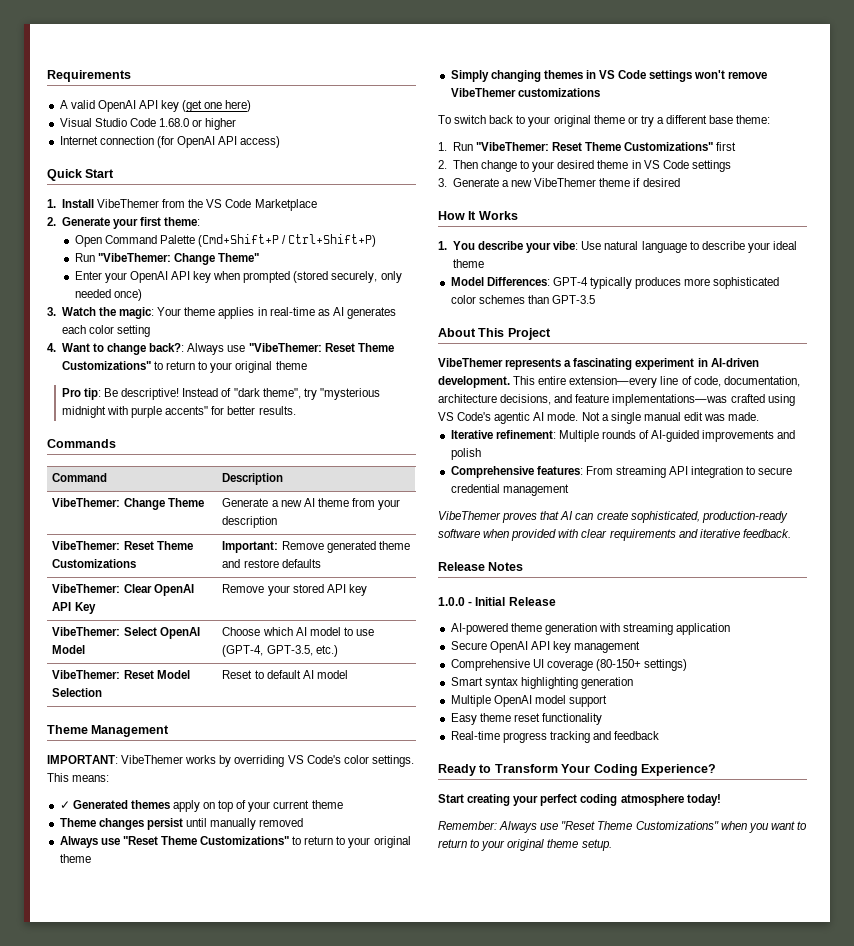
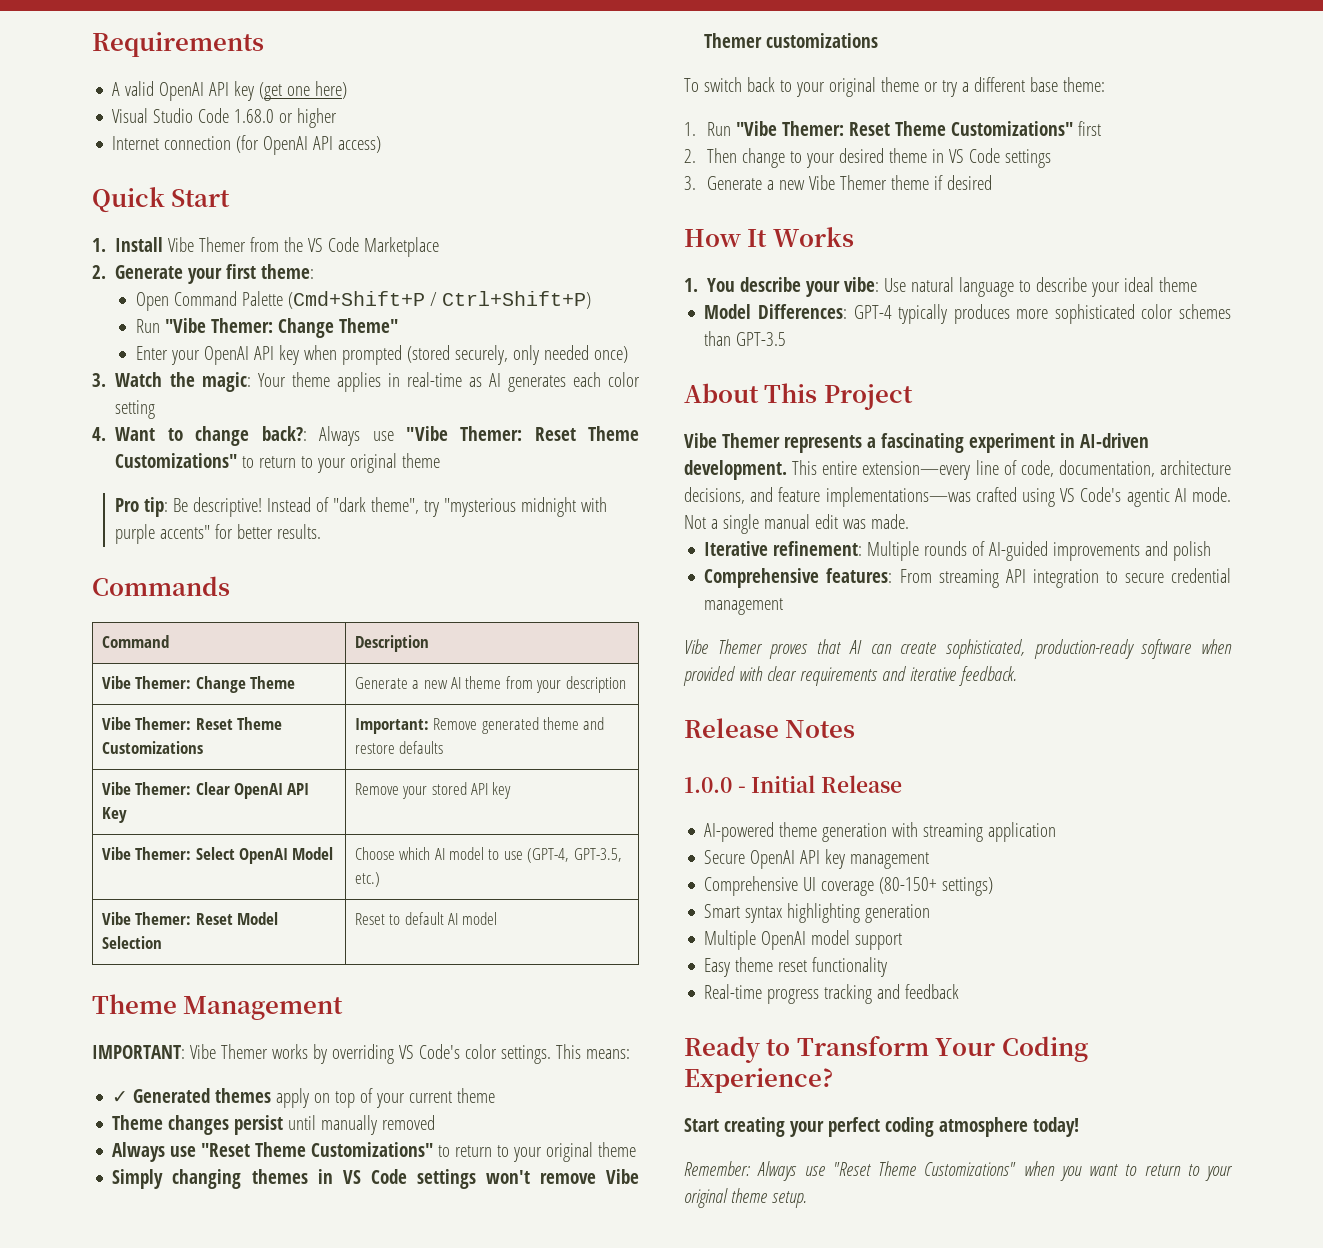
- 1. Install VibeThemer from the VS Code Marketplace
+ 1. Install Vibe Themer from the VS Code Marketplace
- Run "VibeThemer: Change Theme"
+ Run "Vibe Themer: Change Theme"
- 4. Want to change back?: Always use "VibeThemer: Reset Theme Customizations" to return to your original theme
+ 4. Want to change back?: Always use "Vibe Themer: Reset Theme Customizations" to return to your original theme
- VibeThemer: Change Theme | Generate a new AI theme from your description
+ Vibe Themer: Change Theme | Generate a new AI theme from your description
- VibeThemer: Reset Theme Customizations | Important: Remove generated theme and restore defaults
+ Vibe Themer: Reset Theme Customizations | Important: Remove generated theme and restore defaults
- VibeThemer: Clear OpenAI API Key | Remove your stored API key
+ Vibe Themer: Clear OpenAI API Key | Remove your stored API key
- VibeThemer: Select OpenAI Model | Choose which AI model to use (GPT-4, GPT-3.5, etc.)
+ Vibe Themer: Select OpenAI Model | Choose which AI model to use (GPT-4, GPT-3.5, etc.)
- VibeThemer: Reset Model Selection | Reset to default AI model
+ Vibe Themer: Reset Model Selection | Reset to default AI model
- IMPORTANT: VibeThemer works by overriding VS Code's color settings.
+ IMPORTANT: Vibe Themer works by overriding VS Code's color settings.
- Simply changing themes in VS Code settings won't remove VibeThemer customizations
+ Simply changing themes in VS Code settings won't remove Vibe Themer customizations
- 1. Run "VibeThemer: Reset Theme Customizations" first
+ 1. Run "Vibe Themer: Reset Theme Customizations" first
- 3. Generate a new VibeThemer theme if desired
+ 3. Generate a new Vibe Themer theme if desired
- VibeThemer represents a fascinating experiment in AI-driven development.
+ Vibe Themer represents a fascinating experiment in AI-driven development.
- VibeThemer proves that AI can create sophisticated, production-ready software when provided with clear requirements and iterative feedback.
+ Vibe Themer proves that AI can create sophisticated, production-ready software when provided with clear requirements and iterative feedback.

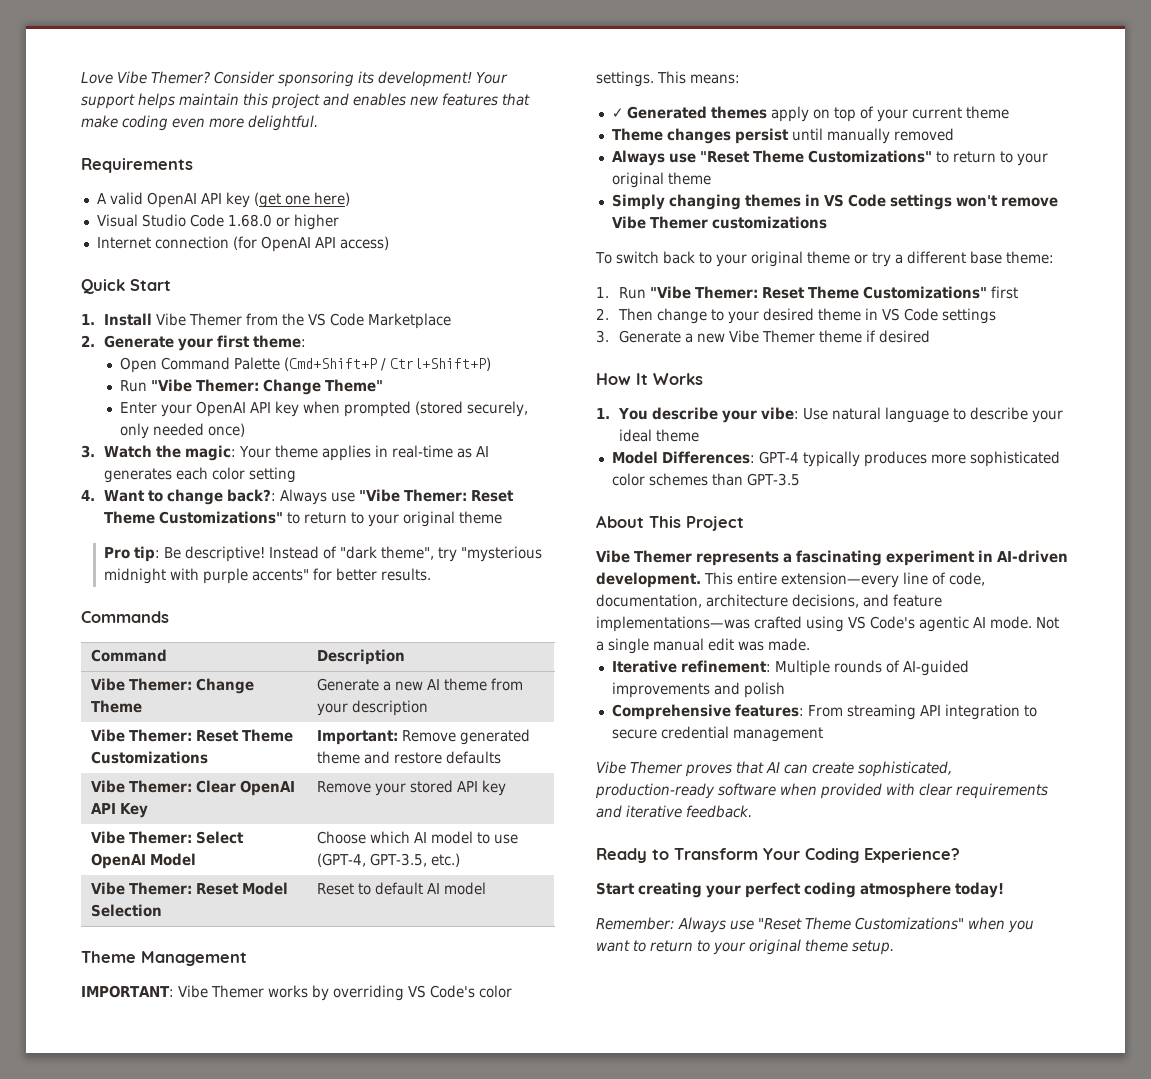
+ Love Vibe Themer? Consider sponsoring its development! Your support helps maintain this project and enables new features that make coding even more delightful.
- Release Notes
- 1.0.0 - Initial Release
- AI-powered theme generation with streaming application
- Secure OpenAI API key management
- Comprehensive UI coverage (80-150+ settings)
- Smart syntax highlighting generation
- Multiple OpenAI model support
- Easy theme reset functionality
- Real-time progress tracking and feedback

